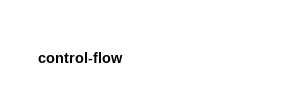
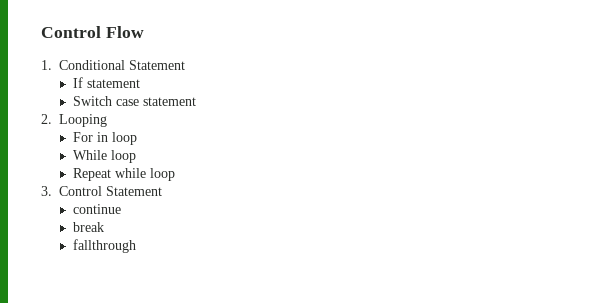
- control-flow
+ Control Flow
+ 1. Conditional Statement
+ If statement
+ Switch case statement
+ 2. Looping
+ For in loop
+ While loop
+ Repeat while loop
+ 3. Control Statement
+ continue
+ break
+ fallthrough

